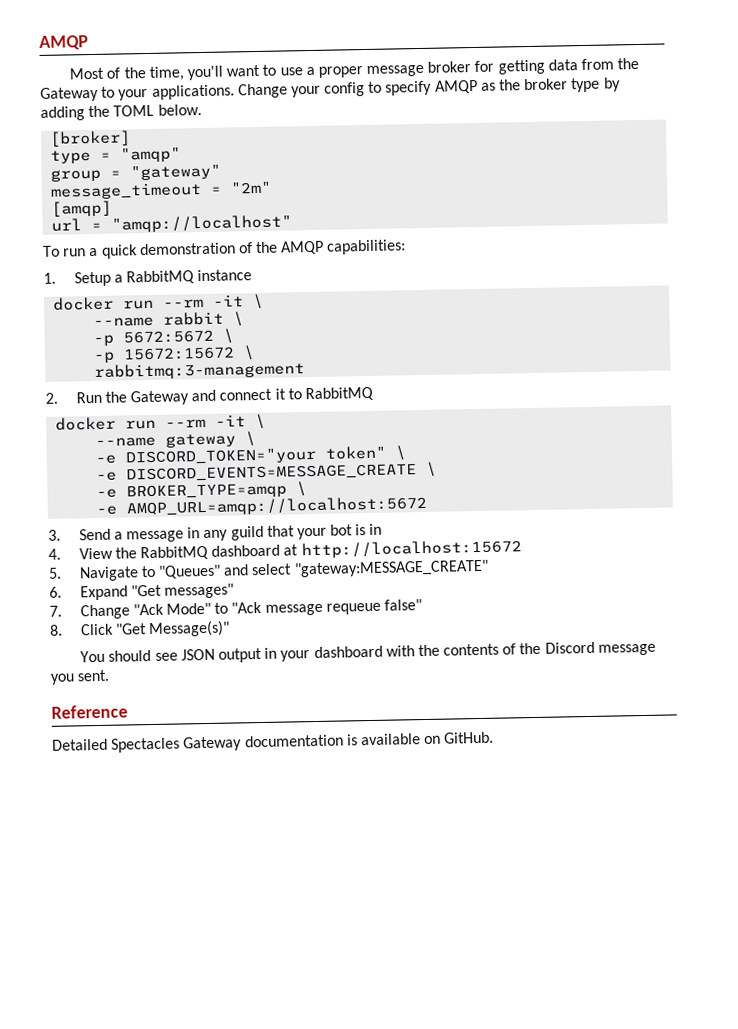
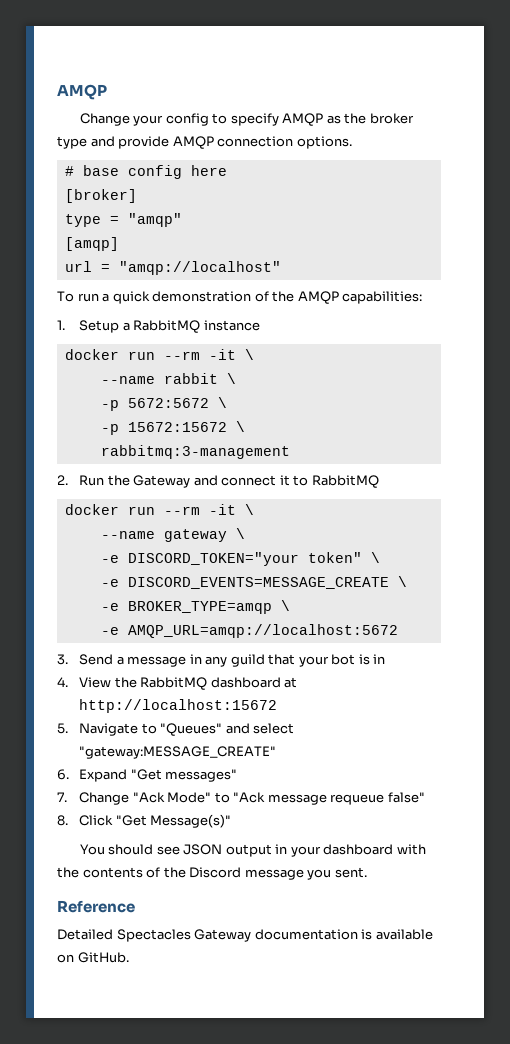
- Most of the time, you'll want to use a proper message broker for getting data from the Gateway to your applications. Change your config to specify AMQP as the broker type by adding the TOML below.
+ Change your config to specify AMQP as the broker type and provide AMQP connection options.
+ # base config here
  [broker]
  type = "amqp"
- group = "gateway"
- message_timeout = "2m"

